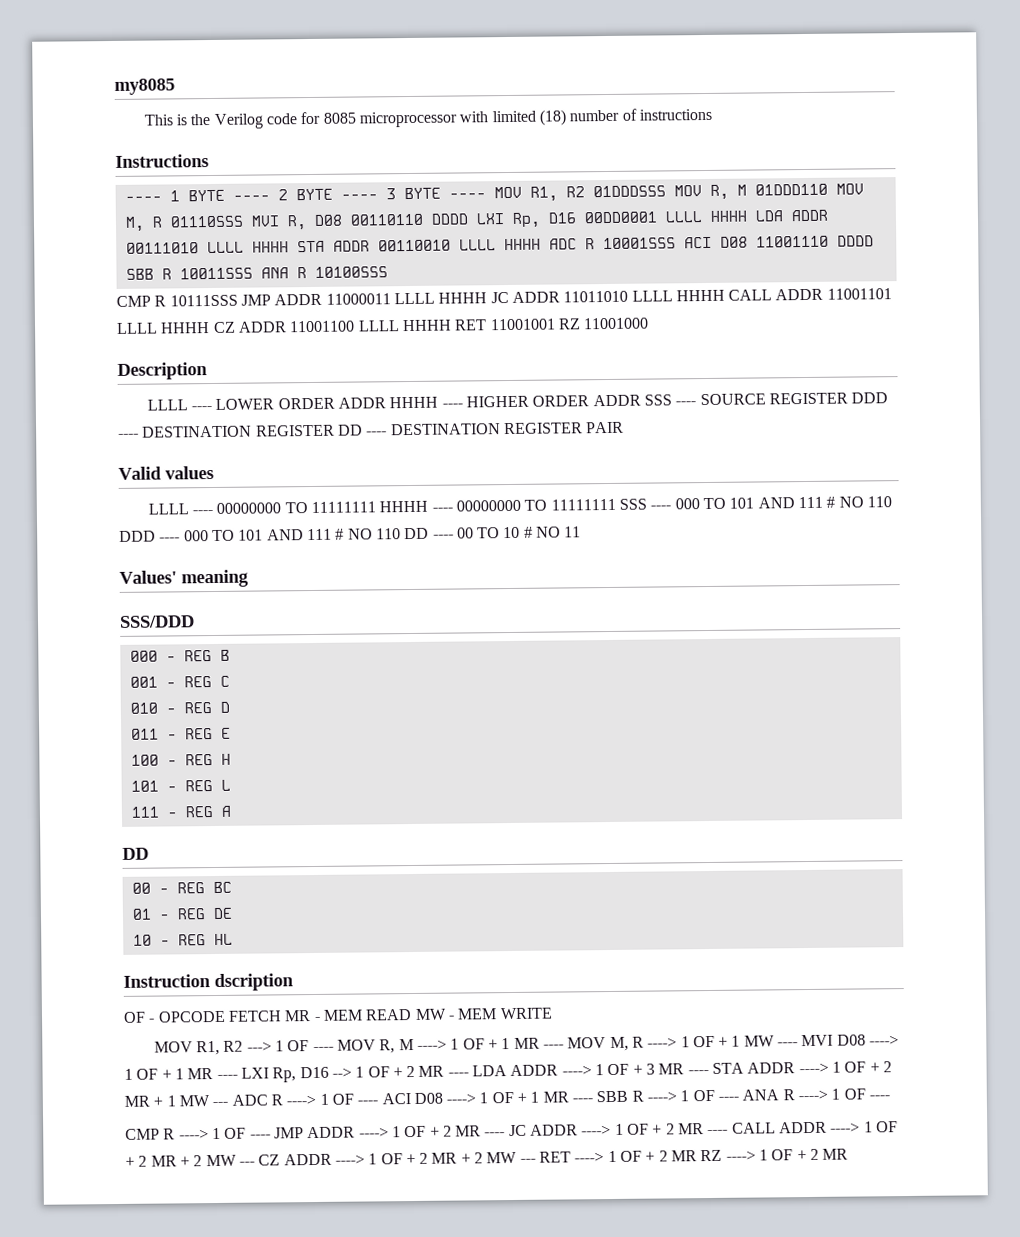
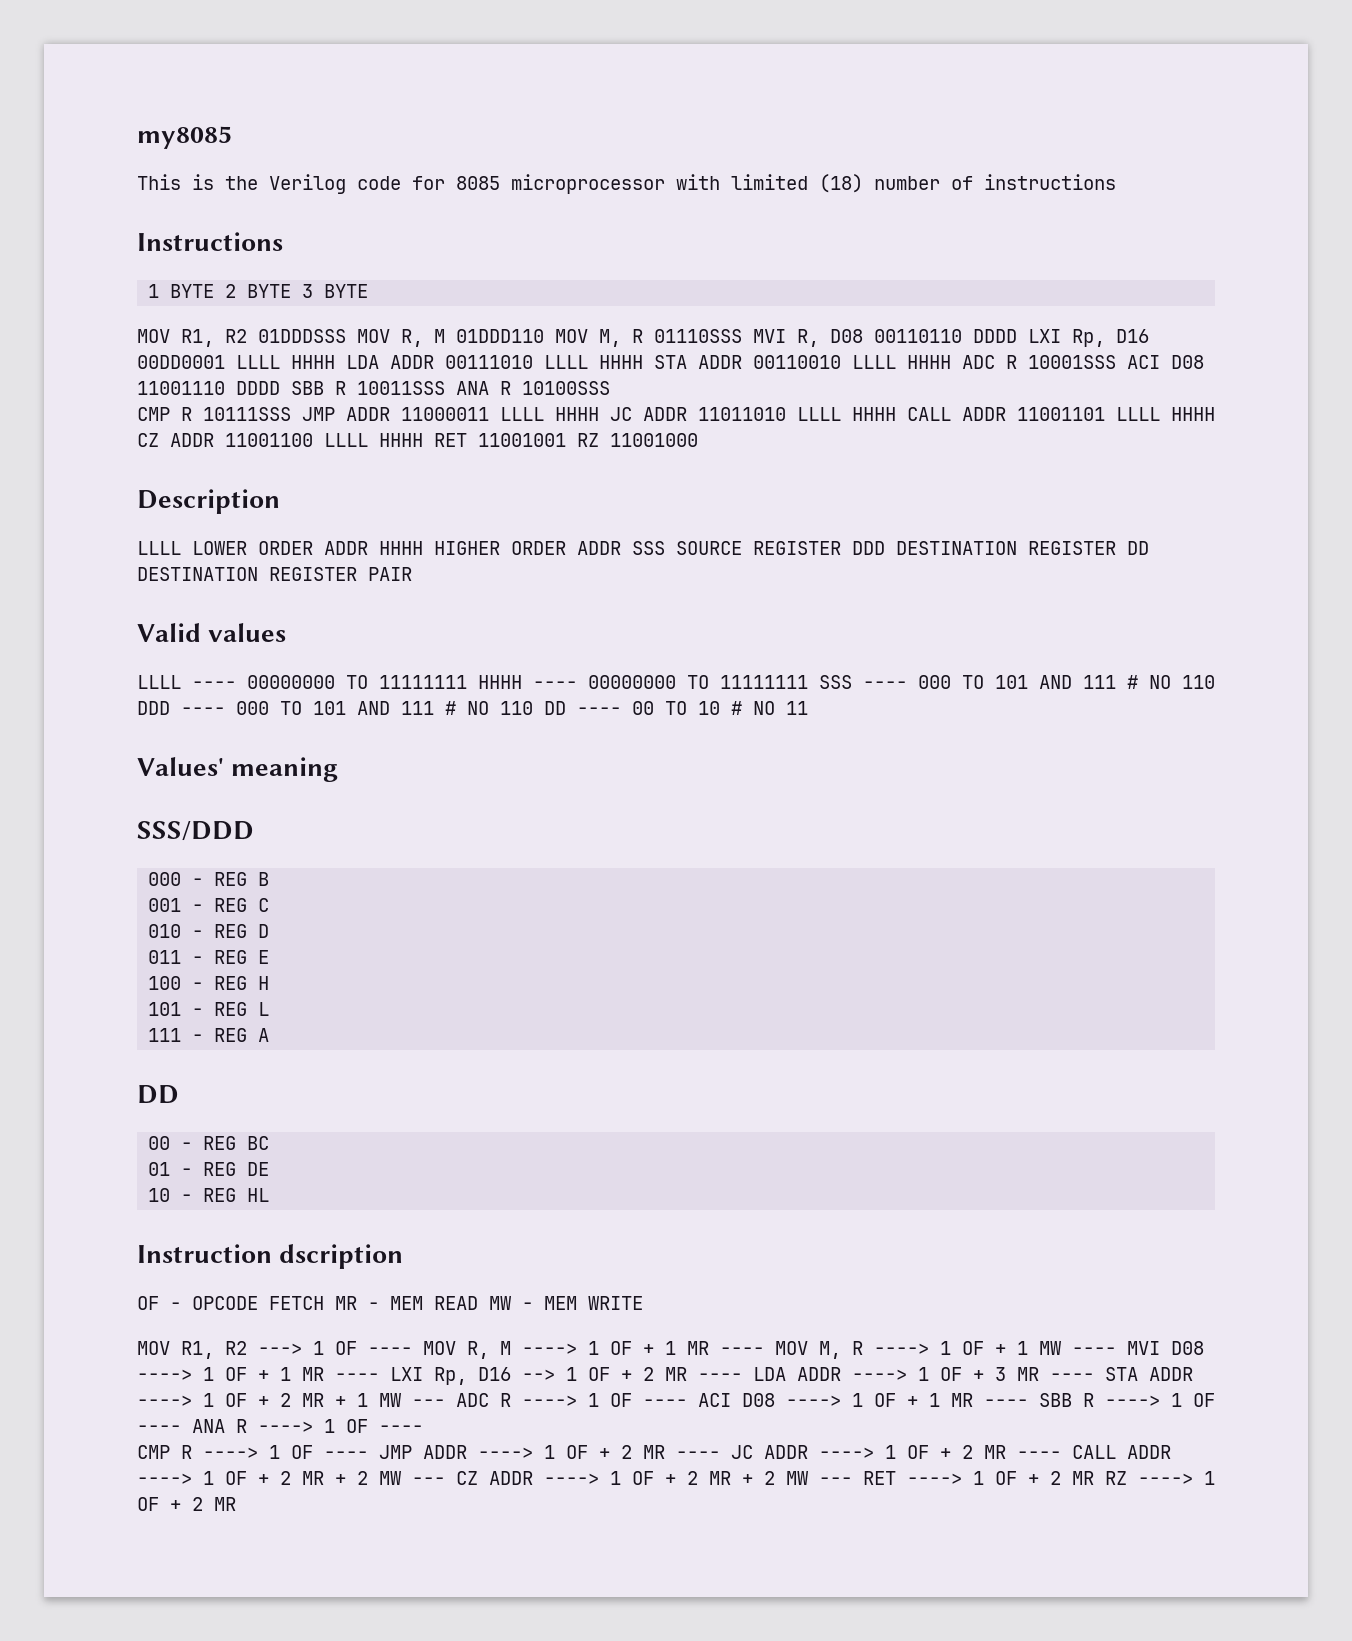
- ---- 1 BYTE ---- 2 BYTE ---- 3 BYTE ---- MOV R1, R2 01DDDSSS MOV R, M 01DDD110 MOV M, R 01110SSS MVI R, D08 00110110 DDDD LXI Rp, D16 00DD0001 LLLL HHHH LDA ADDR 00111010 LLLL HHHH STA ADDR 00110010 LLLL HHHH ADC R 10001SSS ACI D08 11001110 DDDD SBB R 10011SSS ANA R 10100SSS
+ 1 BYTE 2 BYTE 3 BYTE
+ MOV R1, R2 01DDDSSS MOV R, M 01DDD110 MOV M, R 01110SSS MVI R, D08 00110110 DDDD LXI Rp, D16 00DD0001 LLLL HHHH LDA ADDR 00111010 LLLL HHHH STA ADDR 00110010 LLLL HHHH ADC R 10001SSS ACI D08 11001110 DDDD SBB R 10011SSS ANA R 10100SSS
- LLLL ---- LOWER ORDER ADDR HHHH ---- HIGHER ORDER ADDR SSS ---- SOURCE REGISTER DDD ---- DESTINATION REGISTER DD ---- DESTINATION REGISTER PAIR
+ LLLL LOWER ORDER ADDR HHHH HIGHER ORDER ADDR SSS SOURCE REGISTER DDD DESTINATION REGISTER DD DESTINATION REGISTER PAIR

